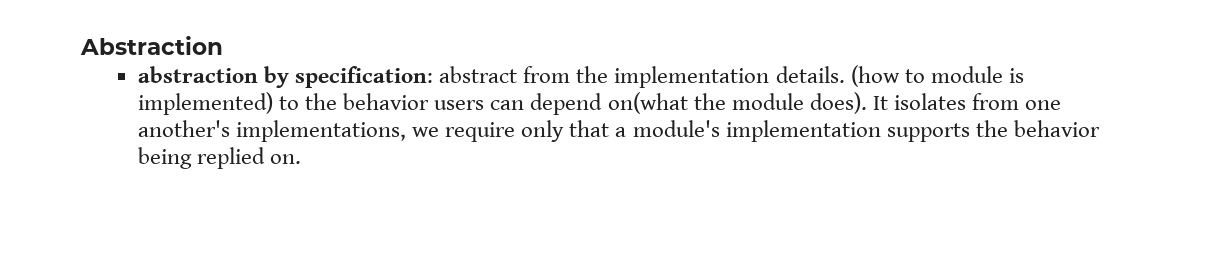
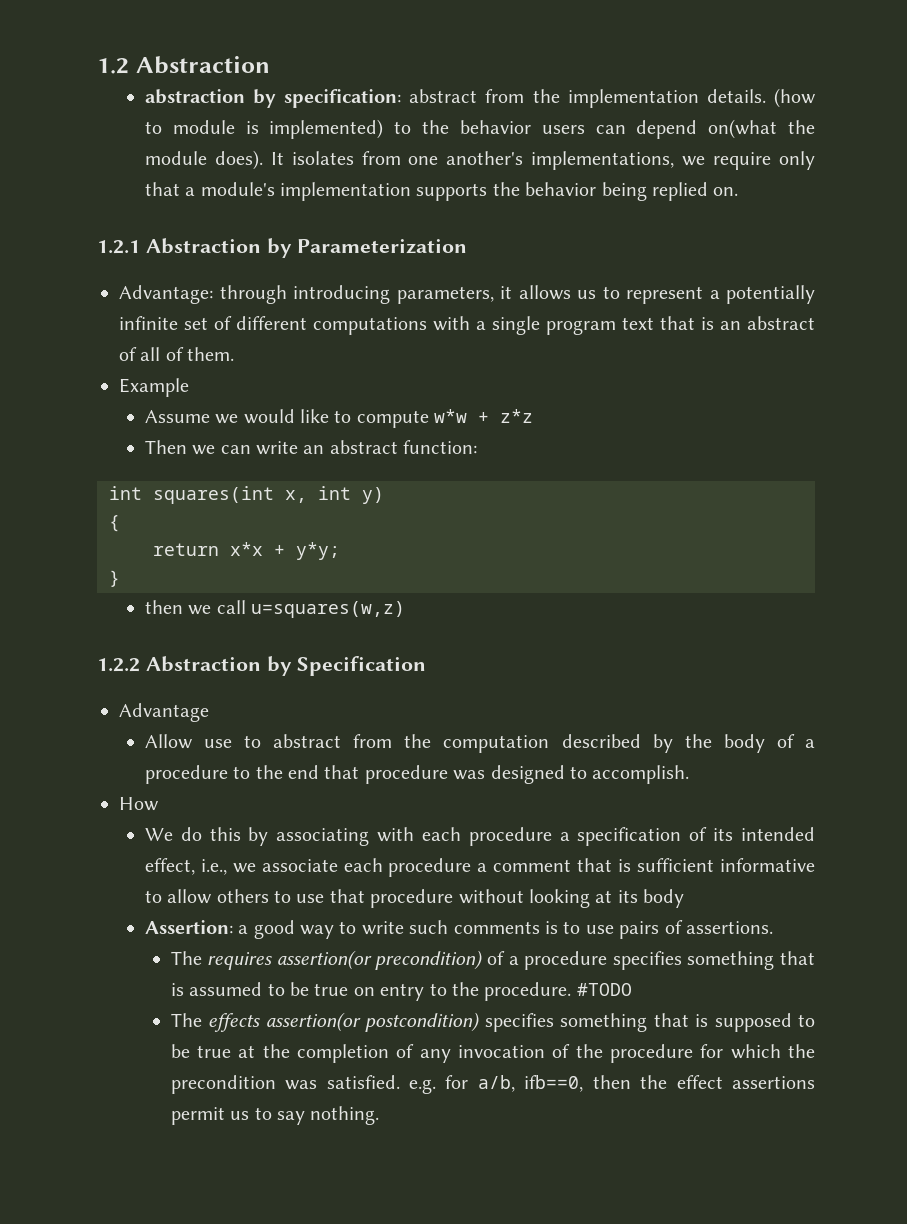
- Abstraction
+ 1.2 Abstraction
+ 1.2.1 Abstraction by Parameterization
+ Advantage: through introducing parameters, it allows us to represent a potentially infinite set of different computations with a single program text that is an abstract of all of them.
+ Example
+ Assume we would like to compute w*w + z*z
+ Then we can write an abstract function:
+ int squares(int x, int y)
+ {
+ return x*x + y*y;
+ }
+ then we call u=squares(w,z)
+ 1.2.2 Abstraction by Specification
+ Advantage
+ Allow use to abstract from the computation described by the body of a procedure to the end that procedure was designed to accomplish.
+ How
+ We do this by associating with each procedure a specification of its intended effect, i.e., we associate each procedure a comment that is sufficient informative to allow others to use that procedure without looking at its body
+ Assertion: a good way to write such comments is to use pairs of assertions.
+ The requires assertion(or precondition) of a procedure specifies something that is assumed to be true on entry to the procedure. #TODO
+ The effects assertion(or postcondition) specifies something that is supposed to be true at the completion of any invocation of the procedure for which the precondition was satisfied. e.g. for a/b, ifb==0, then the effect assertions permit us to say nothing.

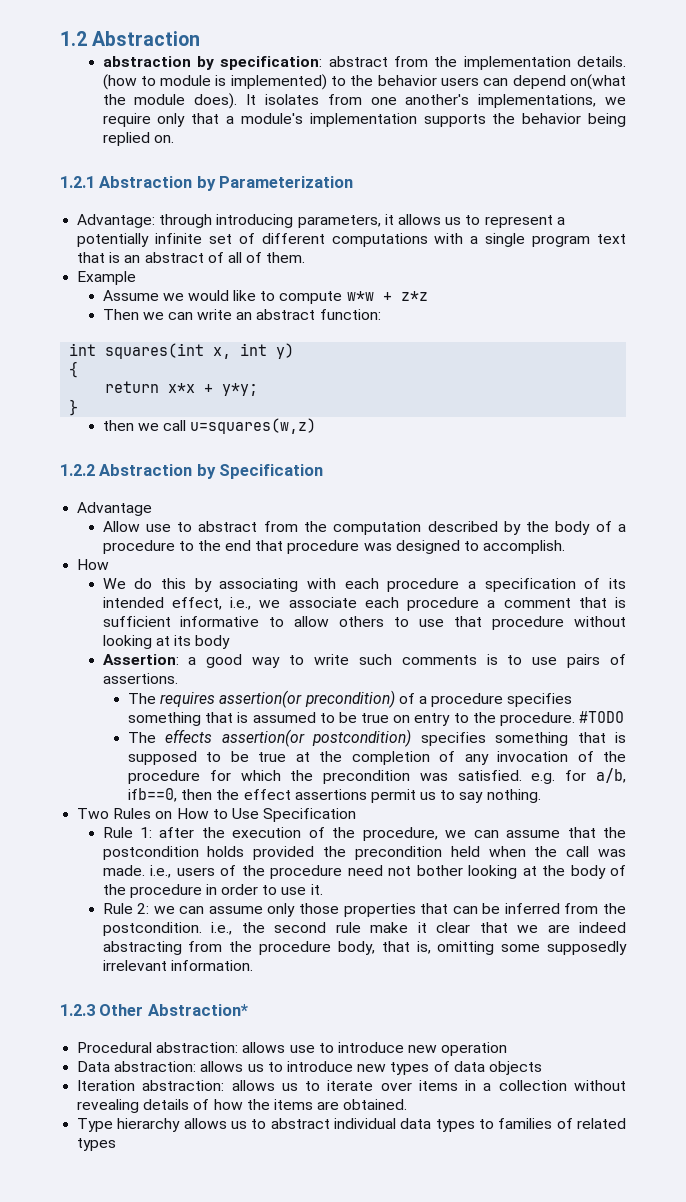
+ Two Rules on How to Use Specification
+ Rule 1: after the execution of the procedure, we can assume that the postcondition holds provided the precondition held when the call was made. i.e., users of the procedure need not bother looking at the body of the procedure in order to use it.
+ Rule 2: we can assume only those properties that can be inferred from the postcondition. i.e., the second rule make it clear that we are indeed abstracting from the procedure body, that is, omitting some supposedly irrelevant information.
+ 1.2.3 Other Abstraction*
+ Procedural abstraction: allows use to introduce new operation
+ Data abstraction: allows us to introduce new types of data objects
+ Iteration abstraction: allows us to iterate over items in a collection without revealing details of how the items are obtained.
+ Type hierarchy allows us to abstract individual data types to families of related types

